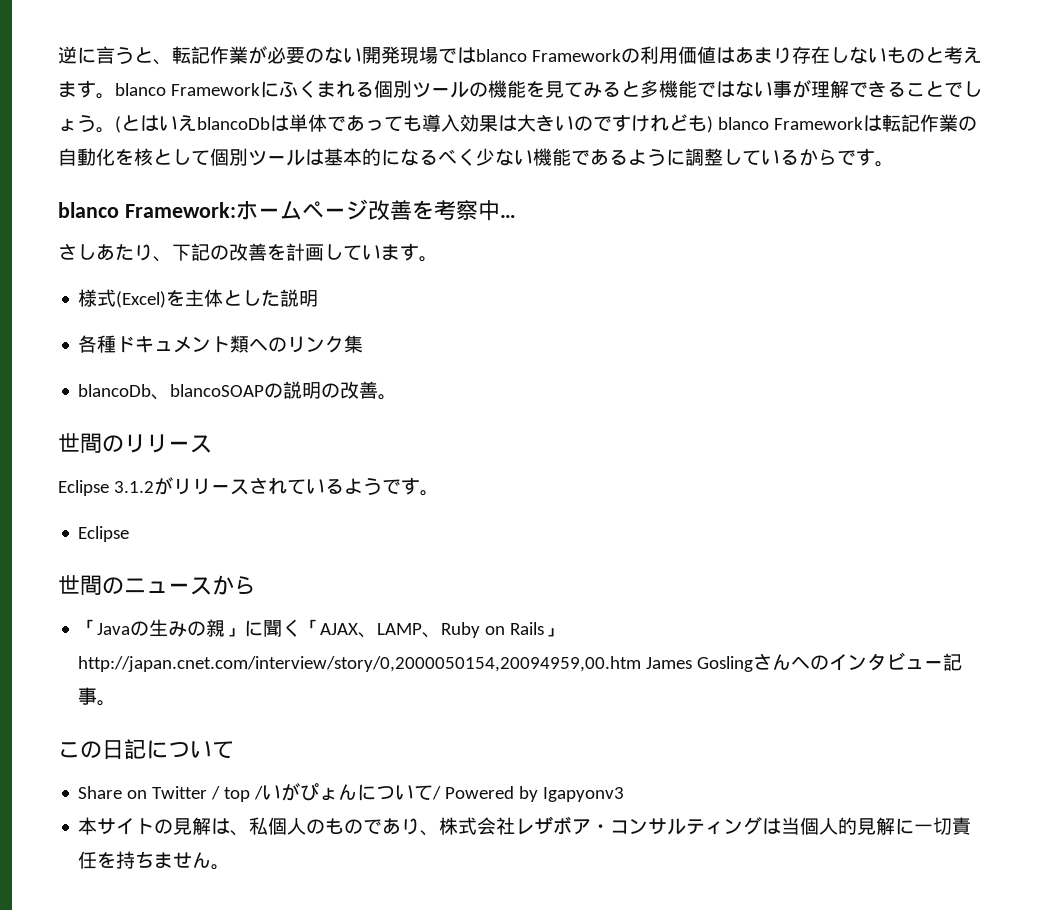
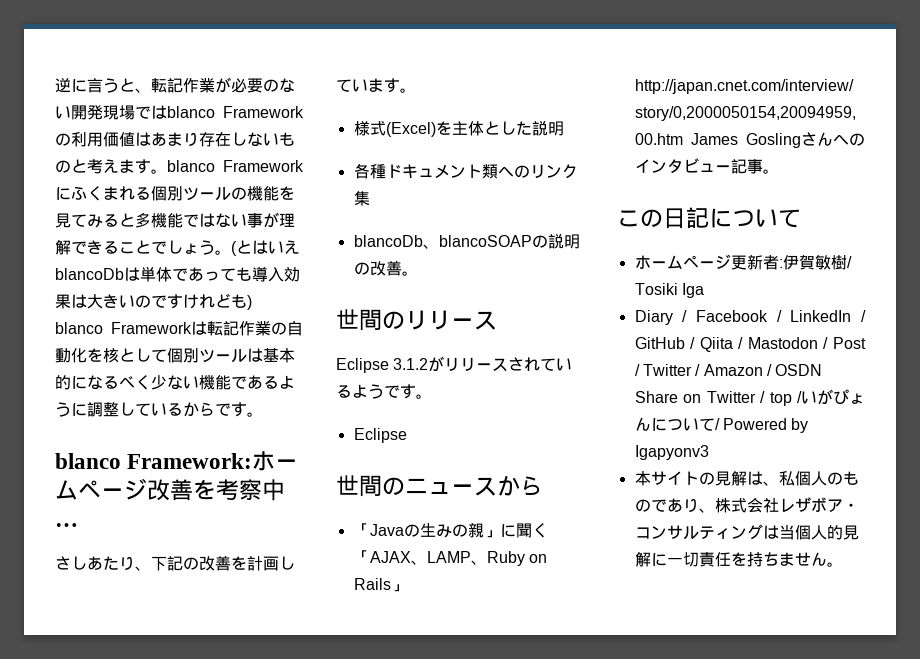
- Share on Twitter / top /いがぴょんについて/ Powered by Igapyonv3
+ ホームページ更新者:伊賀敏樹/ Tosiki Iga
+ Diary / Facebook / LinkedIn / GitHub / Qiita / Mastodon / Post / Twitter / Amazon / OSDN Share on Twitter / top /いがぴょんについて/ Powered by Igapyonv3

